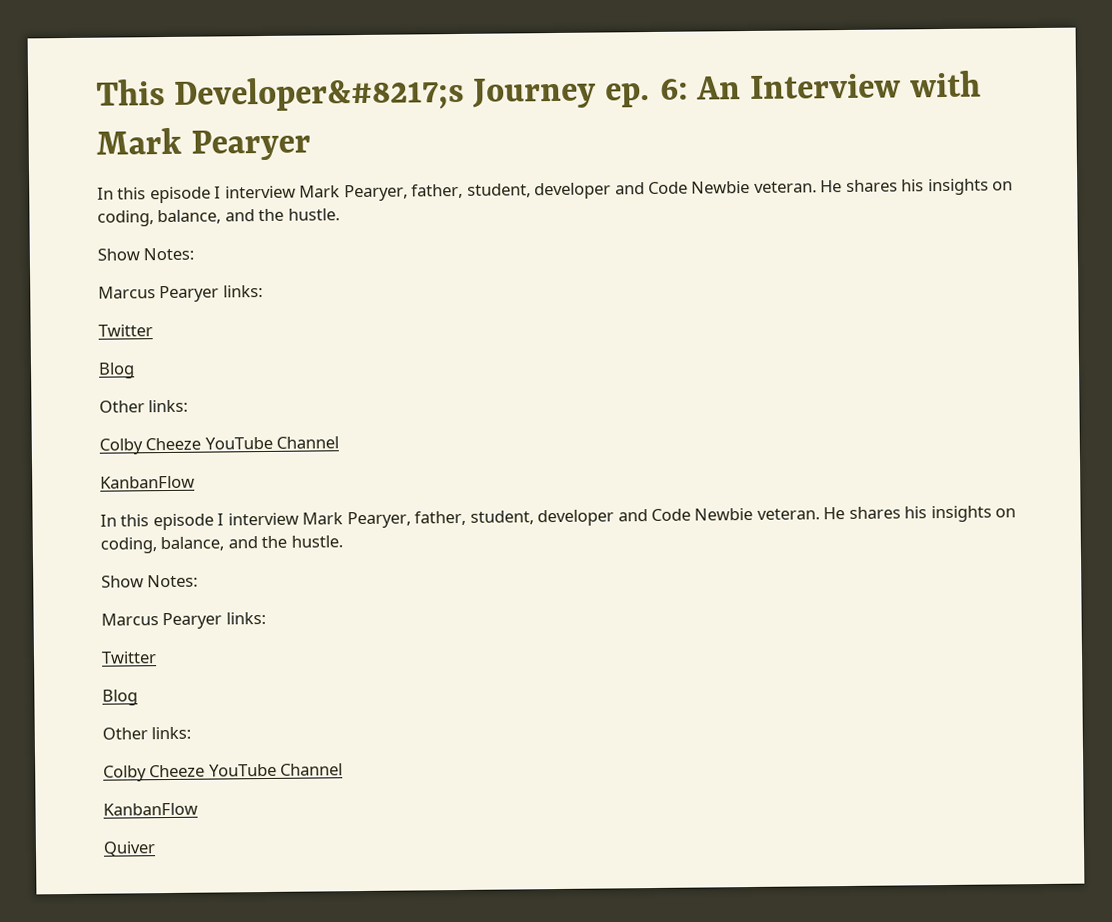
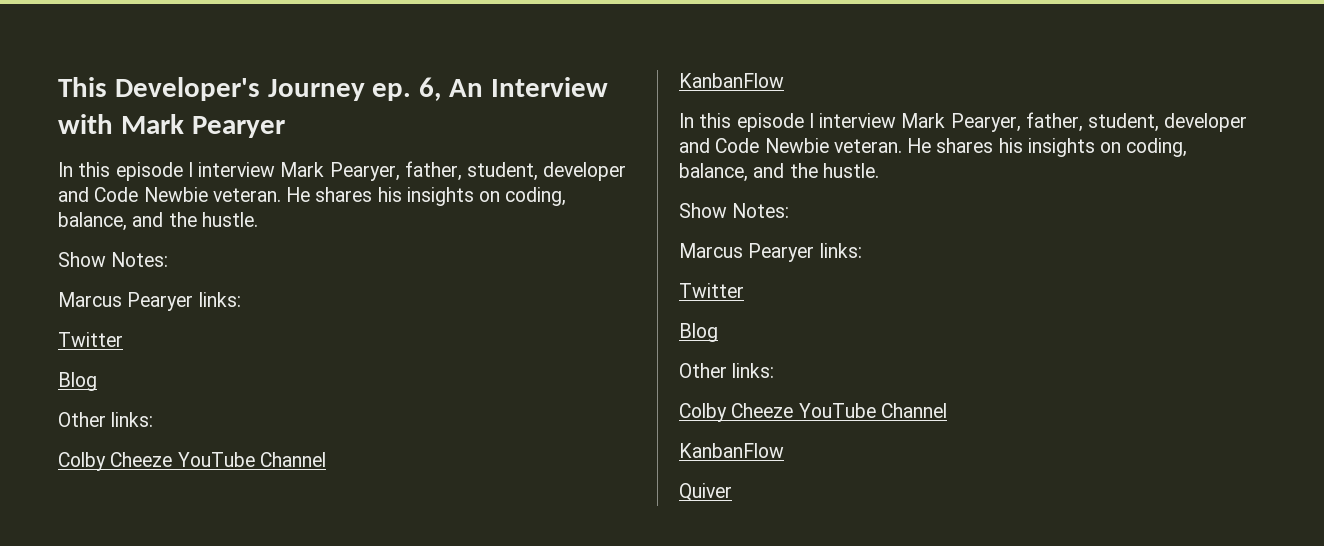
- This Developer&#8217;s Journey ep.
+ This Developer's Journey ep.
- 6: An Interview with Mark Pearyer
+ 6, An Interview with Mark Pearyer

